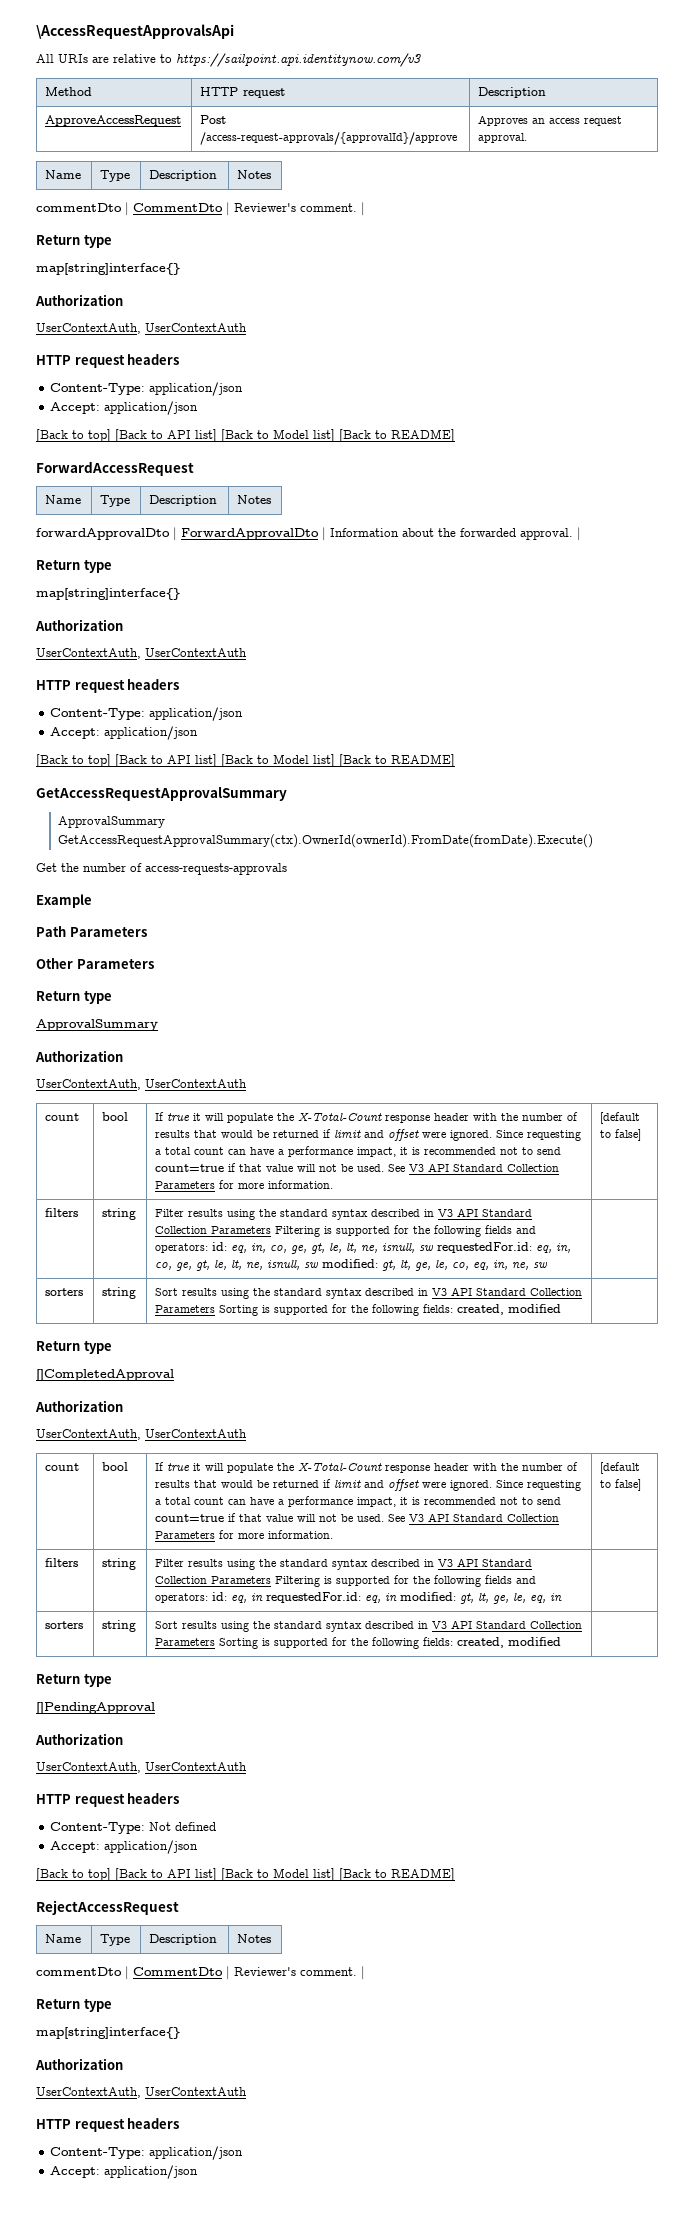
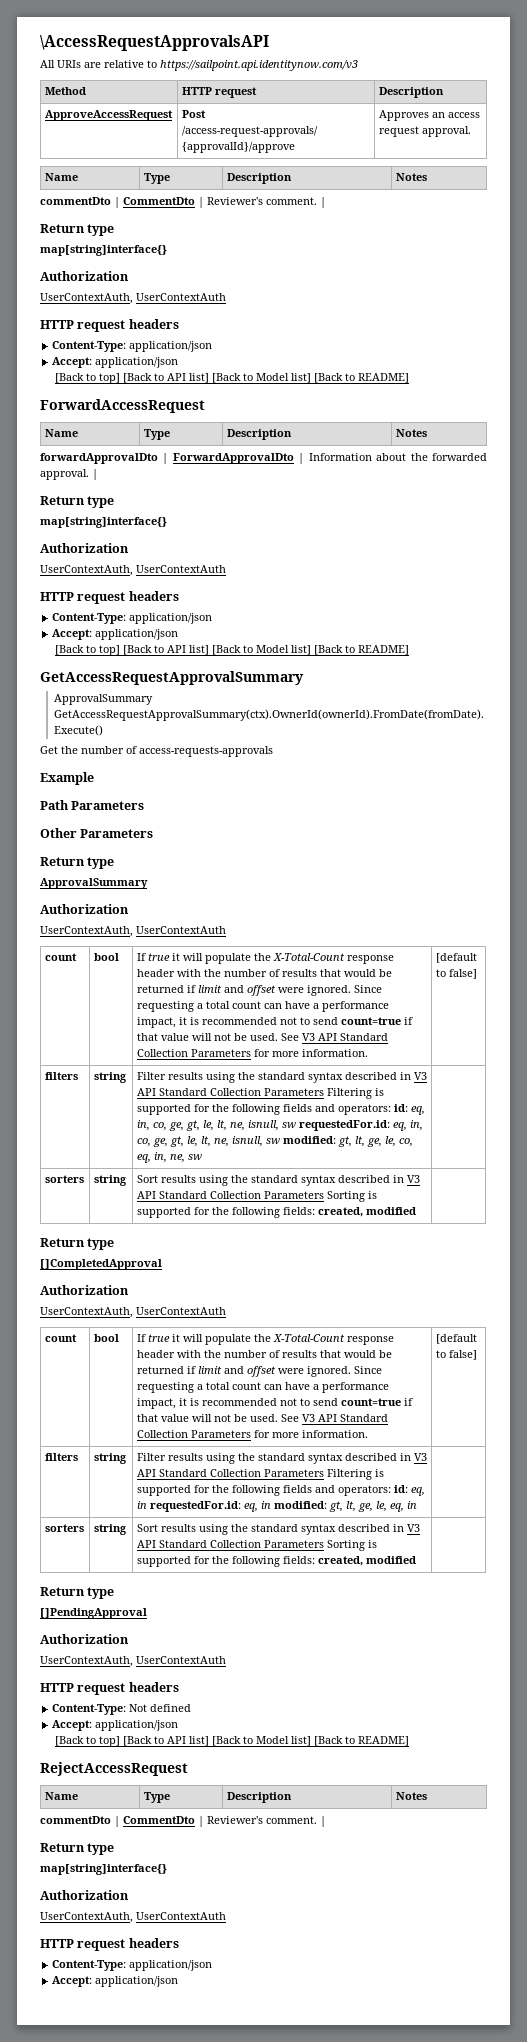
- \AccessRequestApprovalsApi
+ \AccessRequestApprovalsAPI

